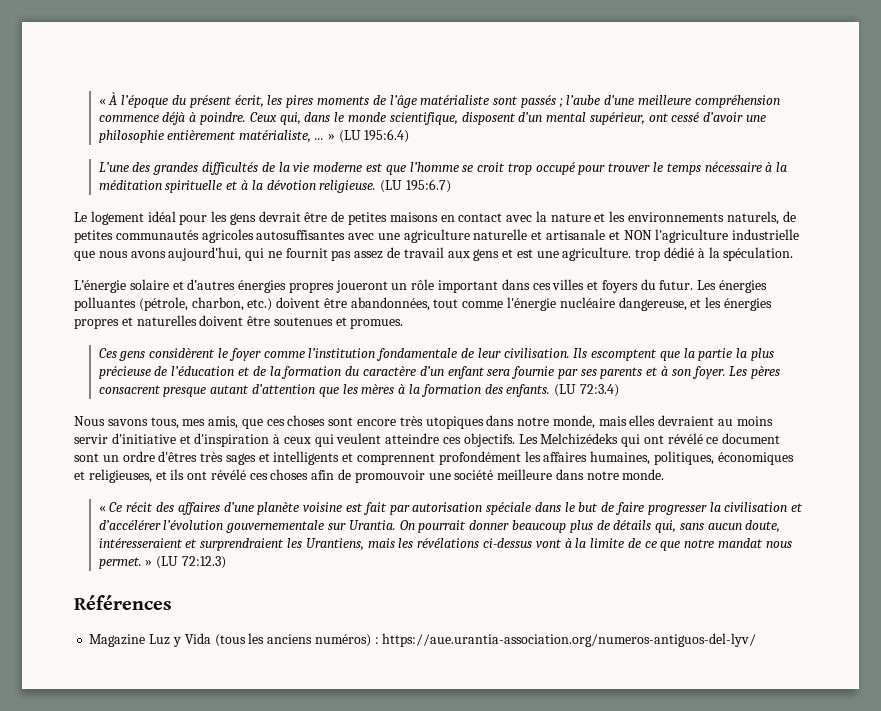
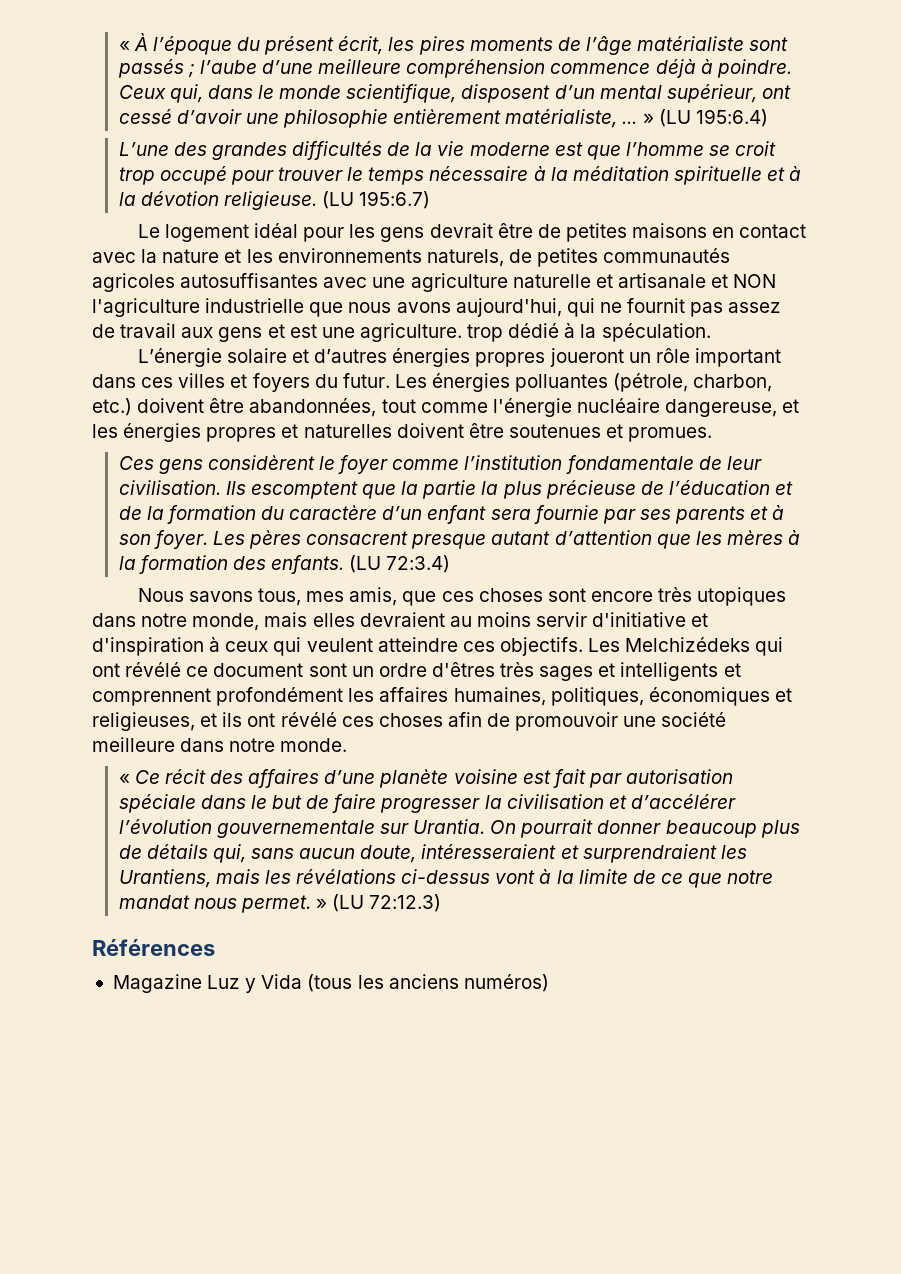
- Magazine Luz y Vida (tous les anciens numéros) : https://aue.urantia-association.org/numeros-antiguos-del-lyv/
+ Magazine Luz y Vida (tous les anciens numéros)

